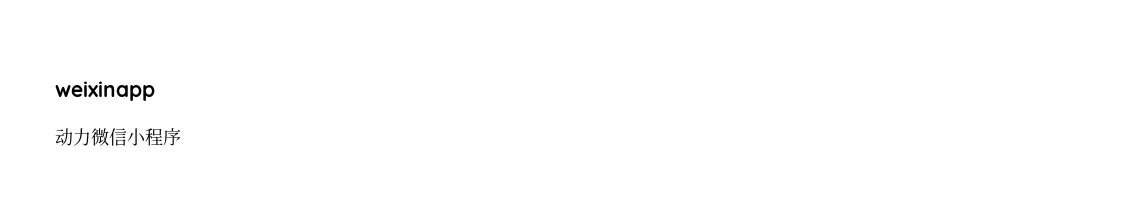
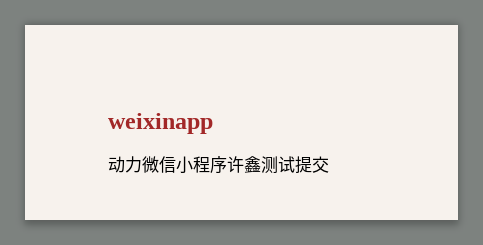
- 动力微信小程序
+ 动力微信小程序许鑫测试提交

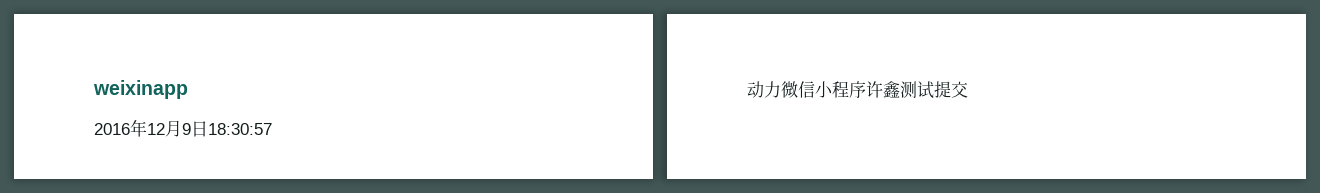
+ 2016年12月9日18:30:57

